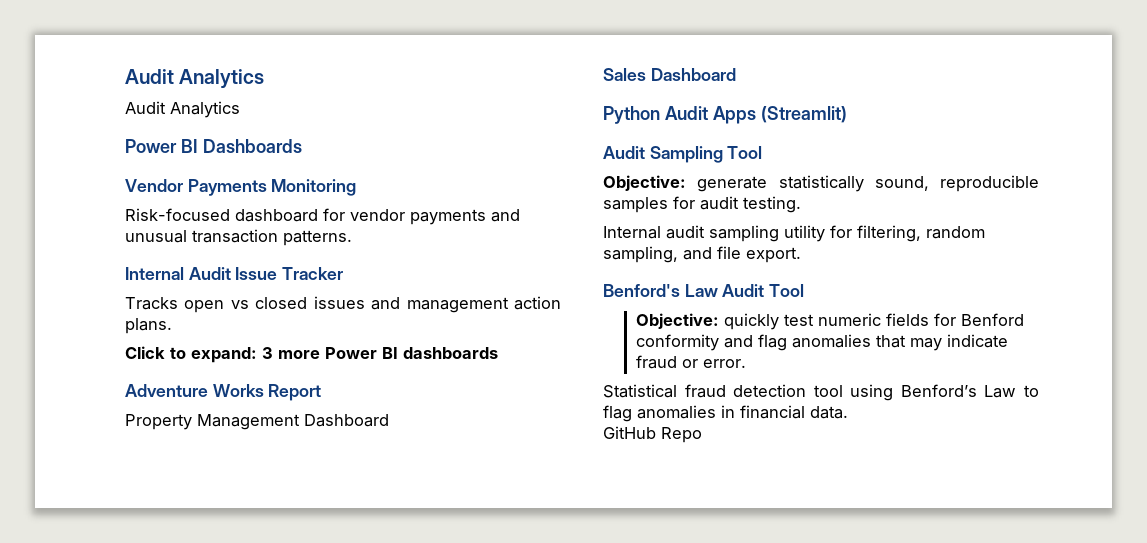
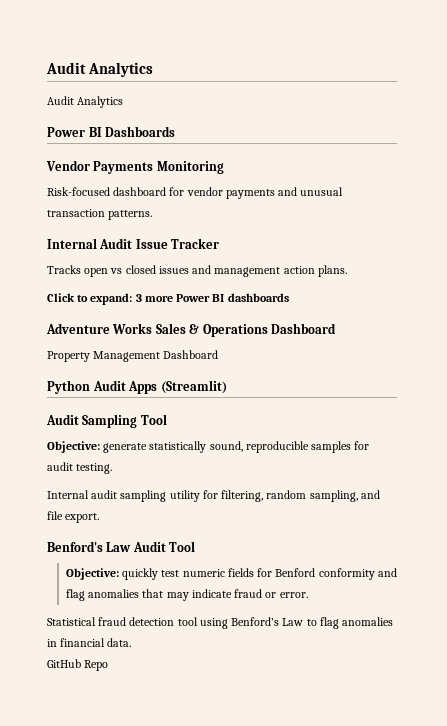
- Adventure Works Report
+ Adventure Works Sales & Operations Dashboard
- Sales Dashboard

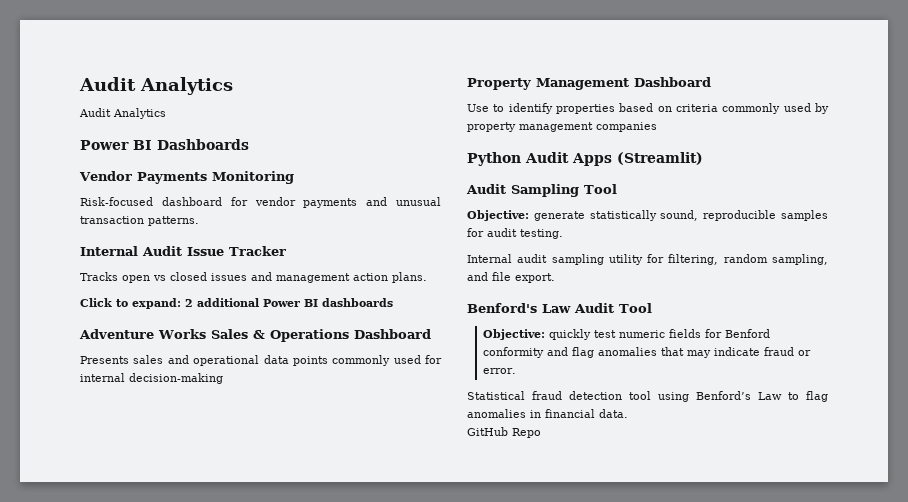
- Click to expand: 3 more Power BI dashboards
+ Click to expand: 2 additional Power BI dashboards
+ Presents sales and operational data points commonly used for internal decision-making
  Property Management Dashboard
+ Use to identify properties based on criteria commonly used by property management companies

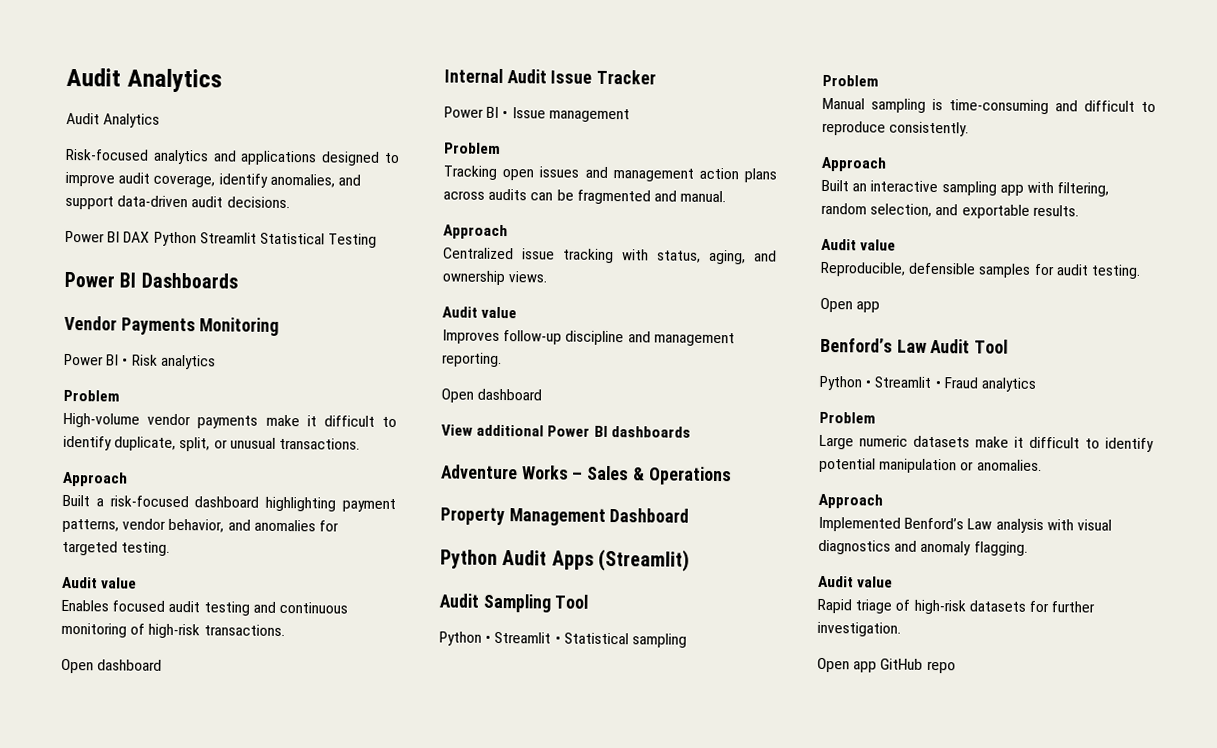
+ Risk-focused analytics and applications designed to improve audit coverage, identify anomalies, and support data-driven audit decisions.
+ Power BI DAX Python Streamlit Statistical Testing
- Risk-focused dashboard for vendor payments and unusual transaction patterns.
+ Power BI • Risk analytics
+ Problem
+ High-volume vendor payments make it difficult to identify duplicate, split, or unusual transactions.
+ Approach
+ Built a risk-focused dashboard highlighting payment patterns, vendor behavior, and anomalies for targeted testing.
+ Audit value
+ Enables focused audit testing and continuous monitoring of high-risk transactions.
+ Open dashboard
  Internal Audit Issue Tracker
- Tracks open vs closed issues and management action plans.
- Click to expand: 2 additional Power BI dashboards
+ Power BI • Issue management
+ Problem
+ Tracking open issues and management action plans across audits can be fragmented and manual.
+ Approach
+ Centralized issue tracking with status, aging, and ownership views.
+ Audit value
+ Improves follow-up discipline and management reporting.
+ Open dashboard
+ View additional Power BI dashboards
- Adventure Works Sales & Operations Dashboard
- Presents sales and operational data points commonly used for internal decision-making
+ Adventure Works – Sales & Operations
  Property Management Dashboard
- Use to identify properties based on criteria commonly used by property management companies
- Objective: generate statistically sound, reproducible samples for audit testing.
- Internal audit sampling utility for filtering, random sampling, and file export.
- Benford's Law Audit Tool
- Objective: quickly test numeric fields for Benford conformity and flag anomalies that may indicate fraud or error.
- Statistical fraud detection tool using Benford’s Law to flag anomalies in financial data.
- GitHub Repo
+ Python • Streamlit • Statistical sampling
+ Problem
+ Manual sampling is time-consuming and difficult to reproduce consistently.
+ Approach
+ Built an interactive sampling app with filtering, random selection, and exportable results.
+ Audit value
+ Reproducible, defensible samples for audit testing.
+ Open app
+ Benford’s Law Audit Tool
+ Python • Streamlit • Fraud analytics
+ Problem
+ Large numeric datasets make it difficult to identify potential manipulation or anomalies.
+ Approach
+ Implemented Benford’s Law analysis with visual diagnostics and anomaly flagging.
+ Audit value
+ Rapid triage of high-risk datasets for further investigation.
+ Open app GitHub repo

